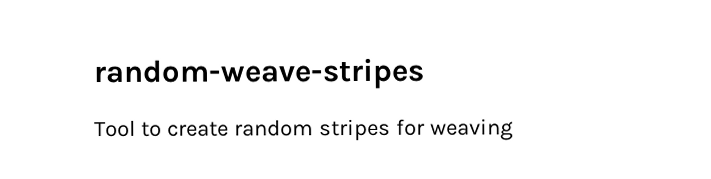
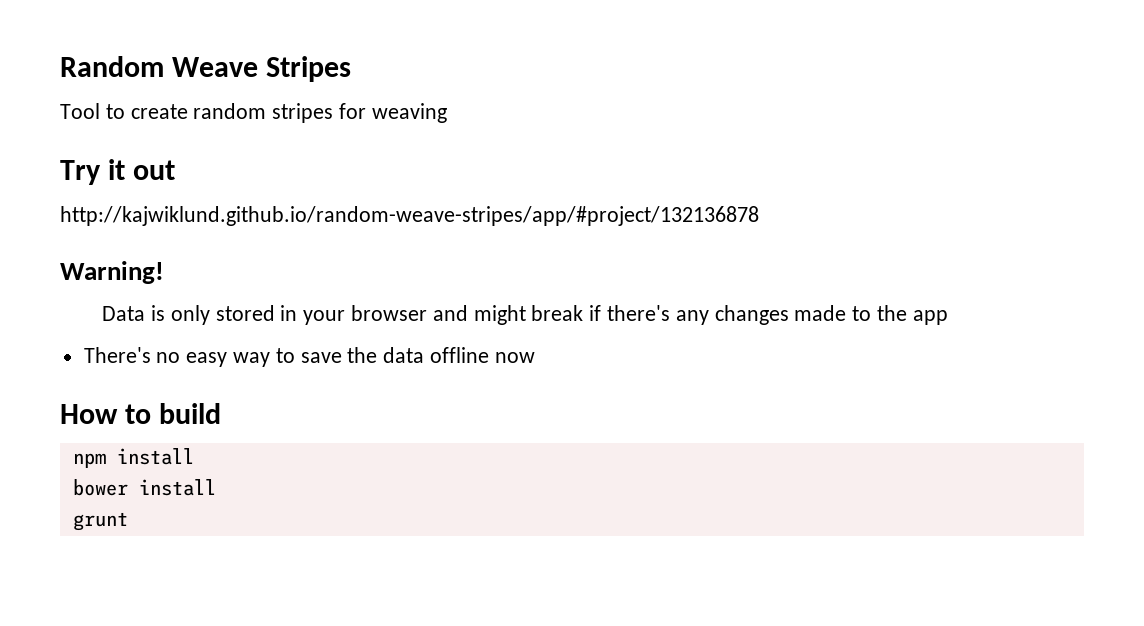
- random-weave-stripes
+ Random Weave Stripes
+ Try it out
+ http://kajwiklund.github.io/random-weave-stripes/app/#project/132136878
+ Warning!
+ Data is only stored in your browser and might break if there's any changes made to the app
+ There's no easy way to save the data offline now
+ How to build
+ npm install
+ bower install
+ grunt

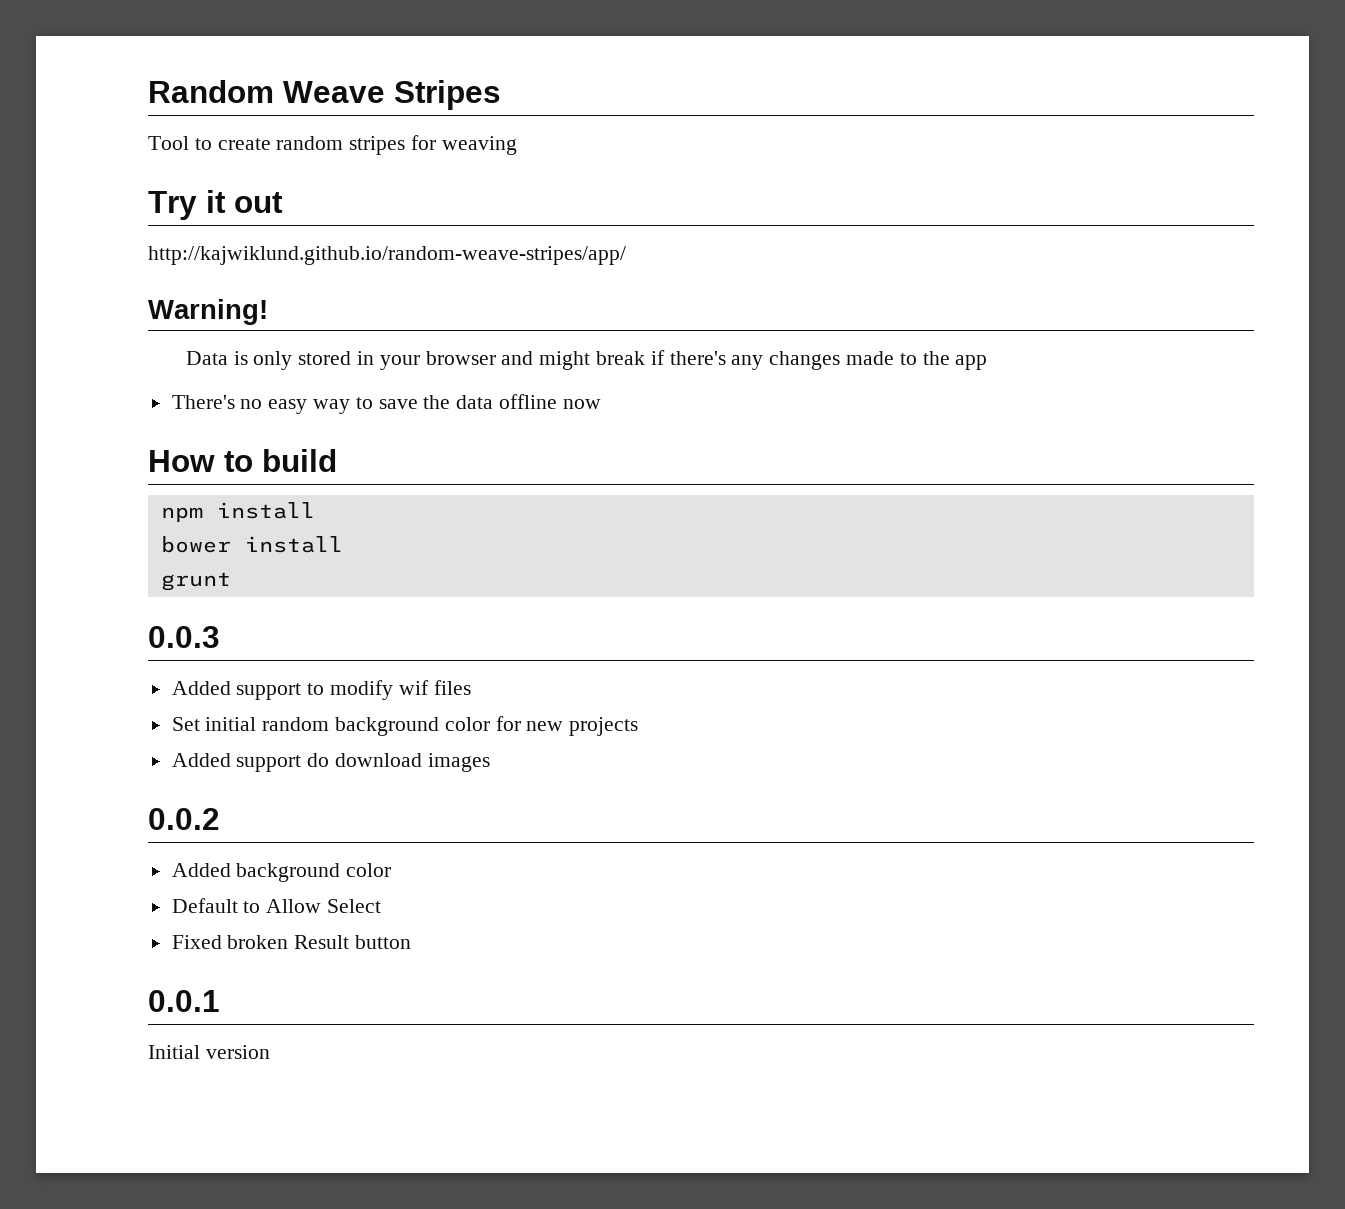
- http://kajwiklund.github.io/random-weave-stripes/app/#project/132136878
+ http://kajwiklund.github.io/random-weave-stripes/app/
+ 0.0.3
+ Added support to modify wif files
+ Set initial random background color for new projects
+ Added support do download images
+ 0.0.2
+ Added background color
+ Default to Allow Select
+ Fixed broken Result button
+ 0.0.1
+ Initial version

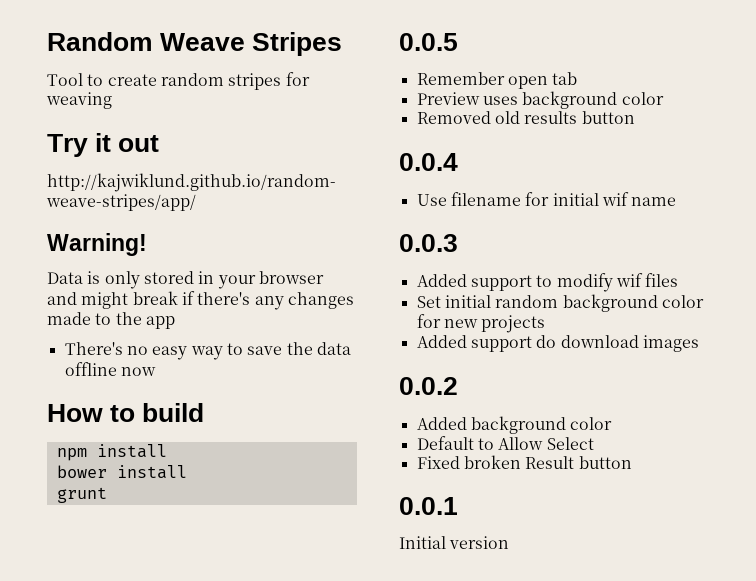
+ 0.0.5
+ Remember open tab
+ Preview uses background color
+ Removed old results button
+ 0.0.4
+ Use filename for initial wif name

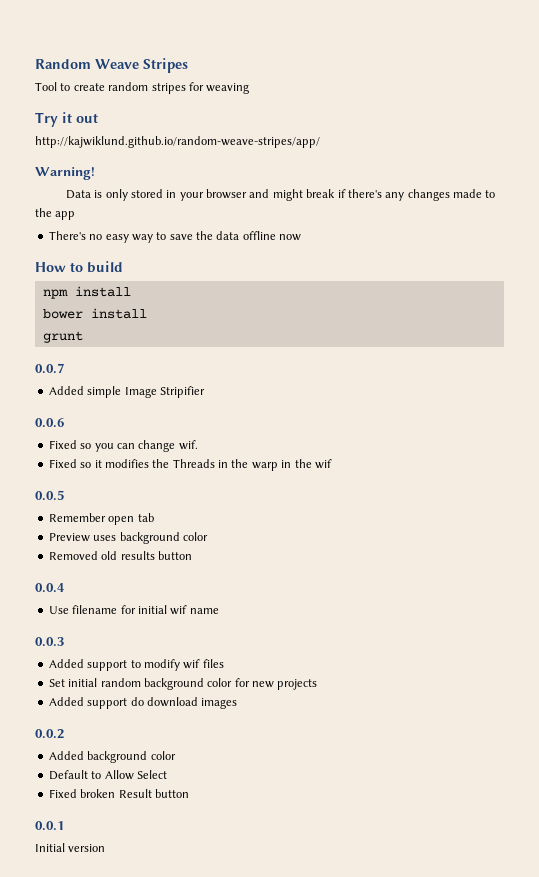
+ 0.0.7
+ Added simple Image Stripifier
+ 0.0.6
+ Fixed so you can change wif.
+ Fixed so it modifies the Threads in the warp in the wif

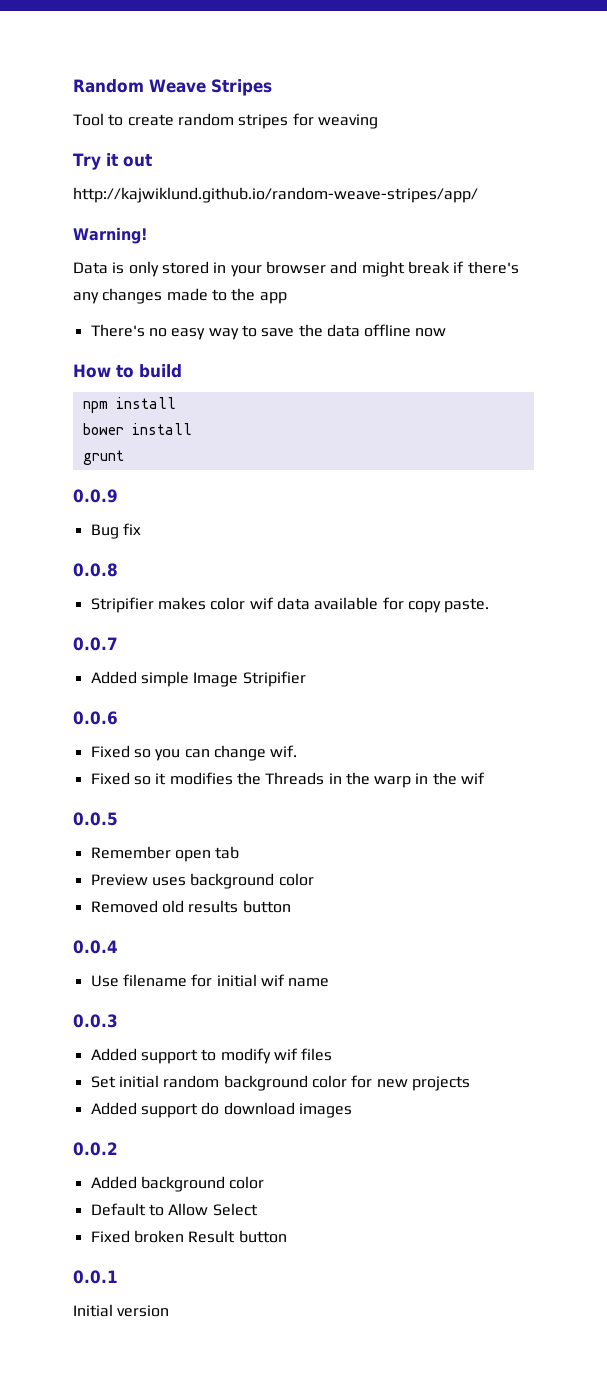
+ 0.0.9
+ Bug fix
+ 0.0.8
+ Stripifier makes color wif data available for copy paste.

